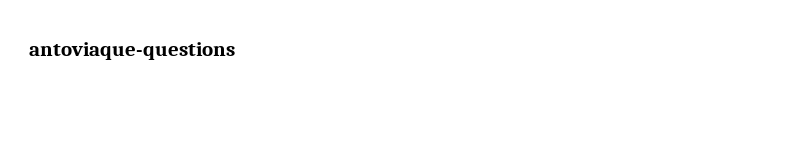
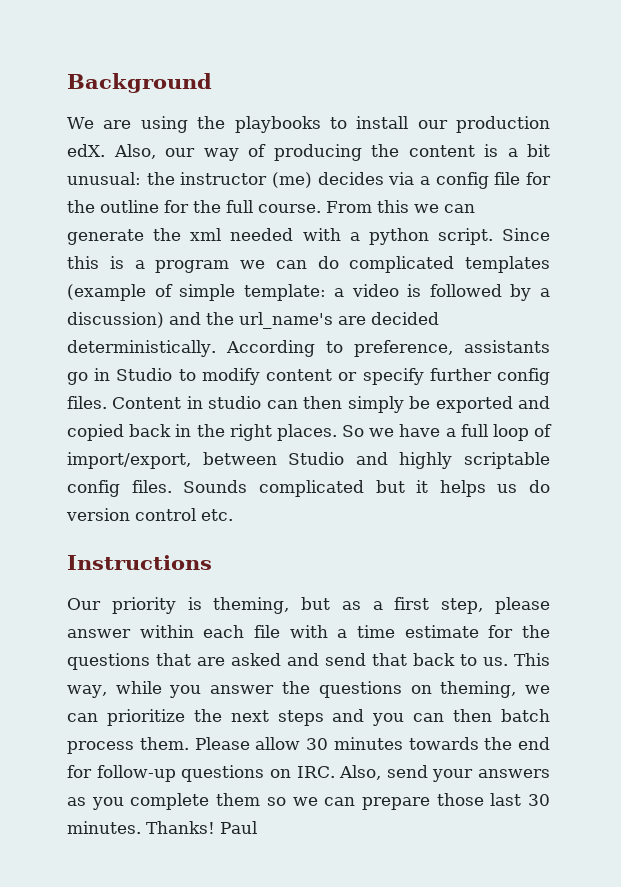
- antoviaque-questions
+ Background
+ We are using the playbooks to install our production edX. Also, our way of producing the content is a bit unusual: the instructor (me) decides via a config file for the outline for the full course. From this we can generate the xml needed with a python script. Since this is a program we can do complicated templates (example of simple template: a video is followed by a discussion) and the url_name's are decided deterministically. According to preference, assistants go in Studio to modify content or specify further config files. Content in studio can then simply be exported and copied back in the right places. So we have a full loop of import/export, between Studio and highly scriptable config files. Sounds complicated but it helps us do version control etc.
+ Instructions
+ Our priority is theming, but as a first step, please answer within each file with a time estimate for the questions that are asked and send that back to us. This way, while you answer the questions on theming, we can prioritize the next steps and you can then batch process them. Please allow 30 minutes towards the end for follow-up questions on IRC. Also, send your answers as you complete them so we can prepare those last 30 minutes. Thanks! Paul

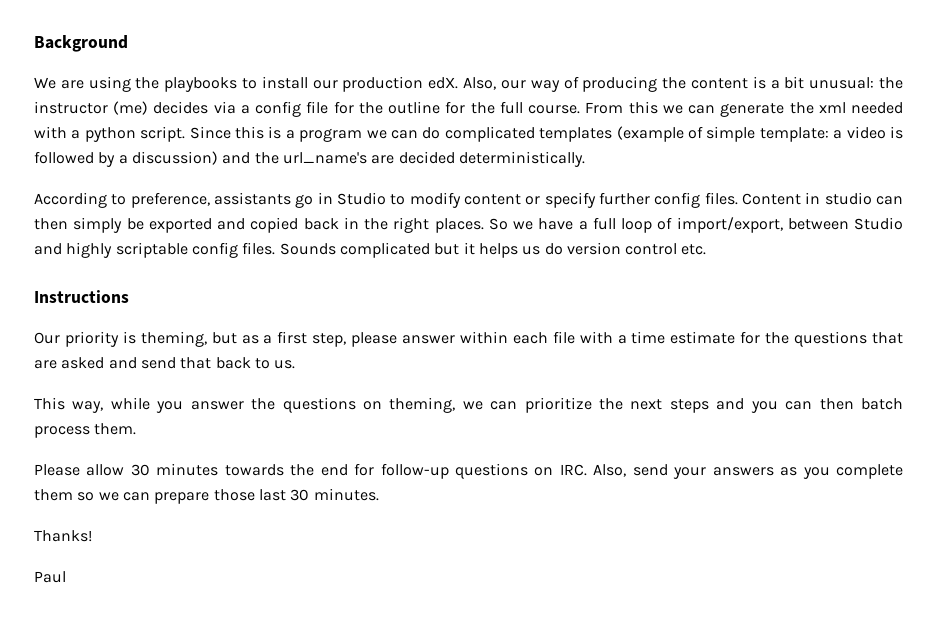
- Since this is a program we can do complicated templates (example of simple template: a video is followed by a discussion) and the url_name's are decided deterministically. According to preference, assistants go in Studio to modify content or specify further config files.
+ Since this is a program we can do complicated templates (example of simple template: a video is followed by a discussion) and the url_name's are decided deterministically.
+ According to preference, assistants go in Studio to modify content or specify further config files.
- Our priority is theming, but as a first step, please answer within each file with a time estimate for the questions that are asked and send that back to us. This way, while you answer the questions on theming, we can prioritize the next steps and you can then batch process them. Please allow 30 minutes towards the end for follow-up questions on IRC. Also, send your answers as you complete them so we can prepare those last 30 minutes. Thanks! Paul
+ Our priority is theming, but as a first step, please answer within each file with a time estimate for the questions that are asked and send that back to us.
+ This way, while you answer the questions on theming, we can prioritize the next steps and you can then batch process them.
+ Please allow 30 minutes towards the end for follow-up questions on IRC. Also, send your answers as you complete them so we can prepare those last 30 minutes.
+ Thanks!
+ Paul

